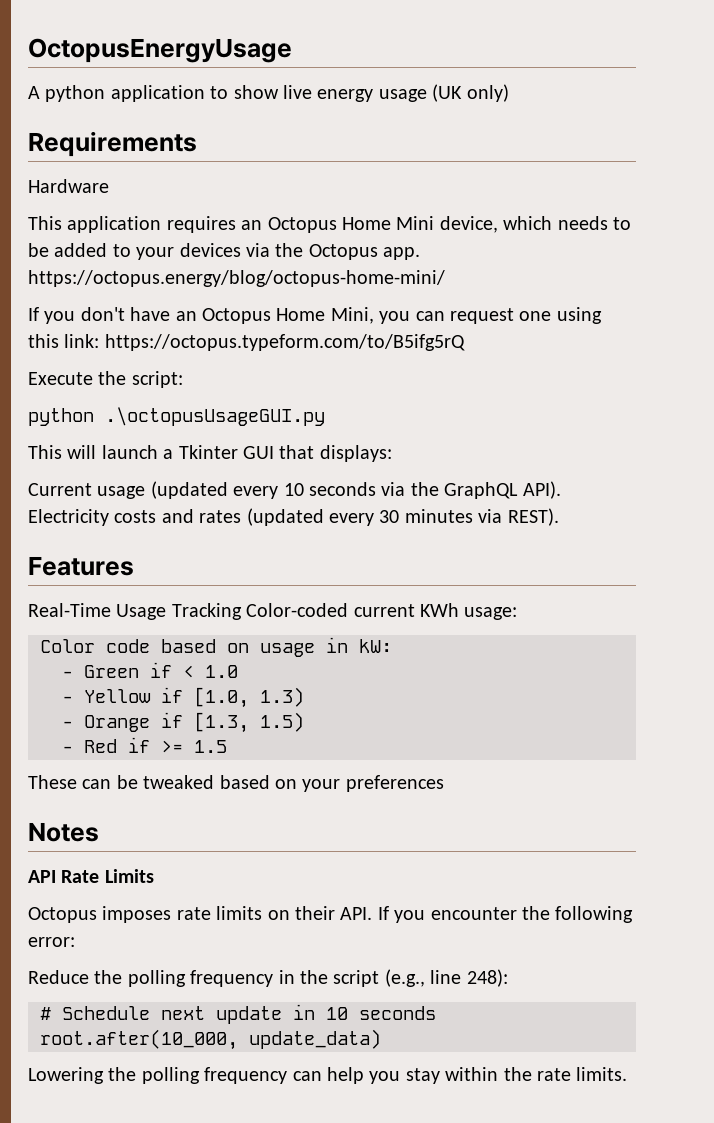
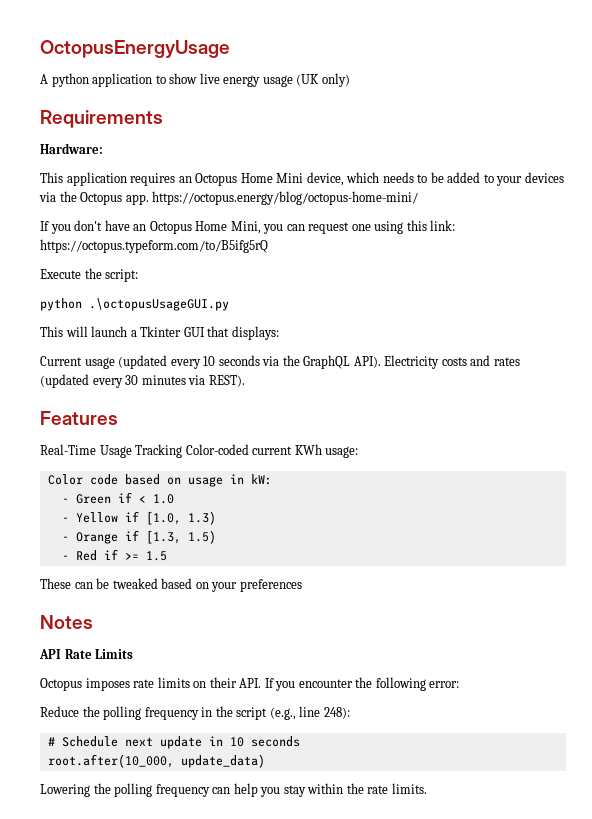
- Hardware
+ Hardware:

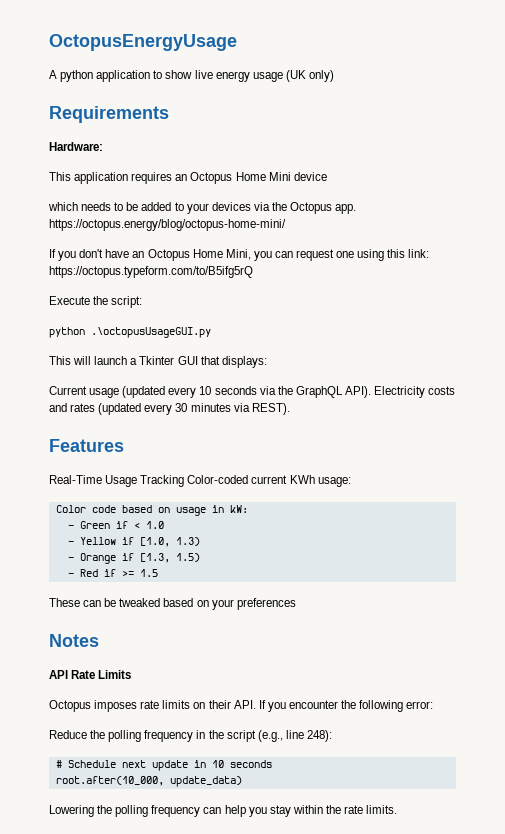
- This application requires an Octopus Home Mini device, which needs to be added to your devices via the Octopus app. https://octopus.energy/blog/octopus-home-mini/
+ This application requires an Octopus Home Mini device
+ which needs to be added to your devices via the Octopus app. https://octopus.energy/blog/octopus-home-mini/

